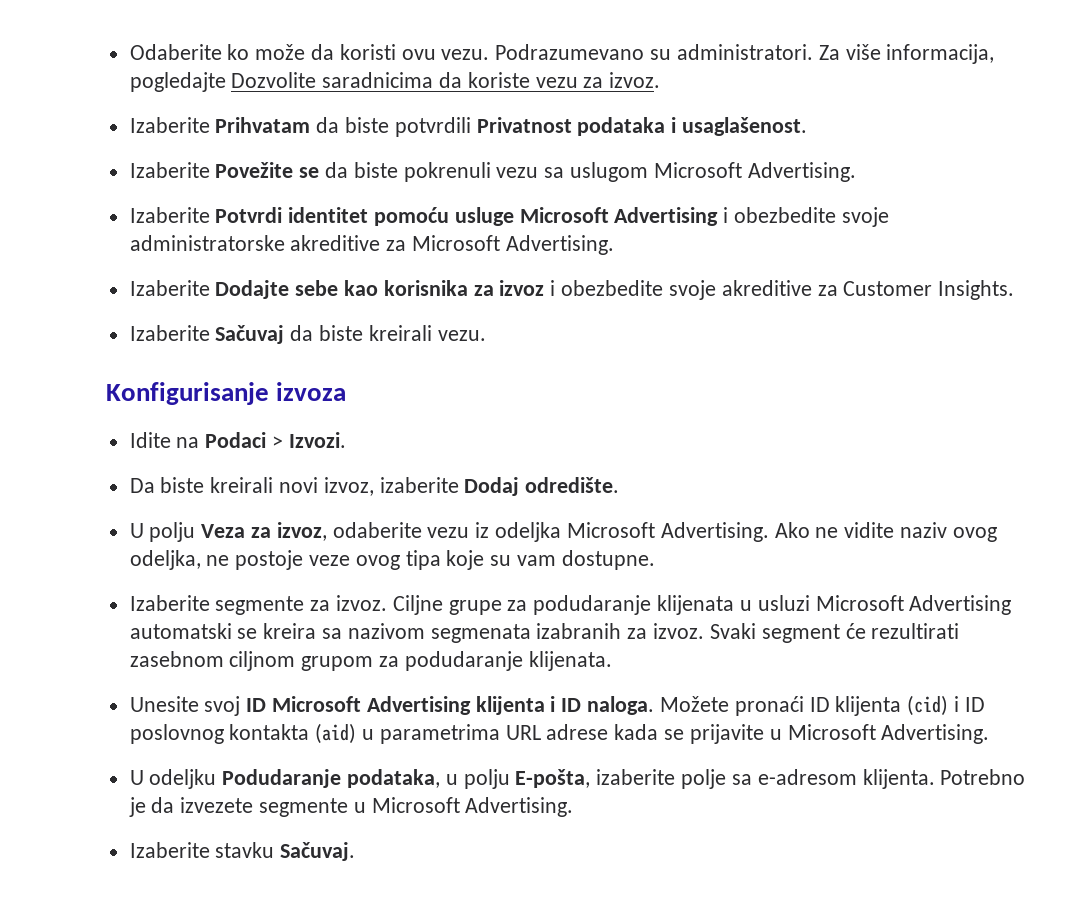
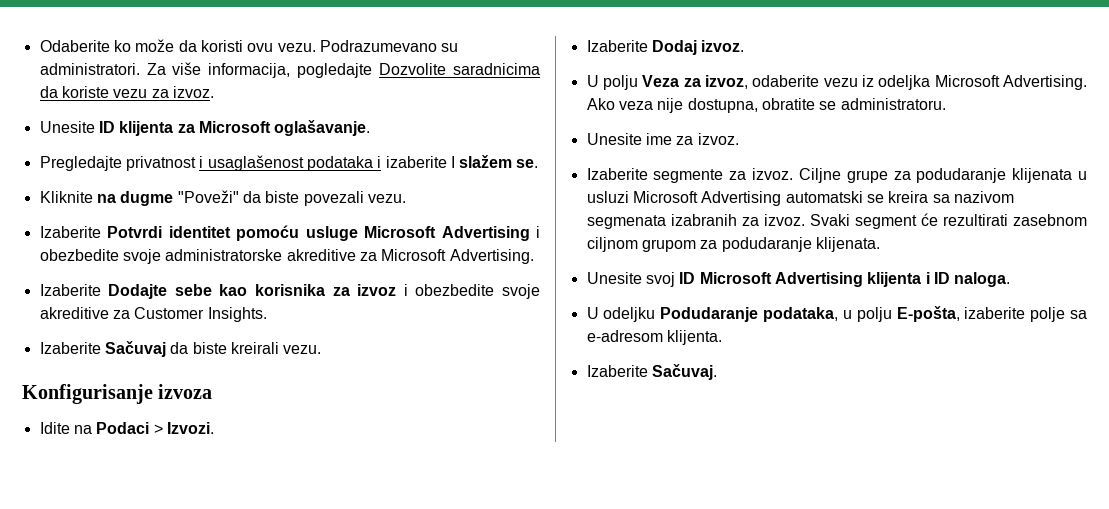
- Izaberite Prihvatam da biste potvrdili Privatnost podataka i usaglašenost.
- Izaberite Povežite se da biste pokrenuli vezu sa uslugom Microsoft Advertising.
+ Unesite ID klijenta za Microsoft oglašavanje.
+ Pregledajte privatnost i usaglašenost podataka i izaberite I slažem se.
+ Kliknite na dugme "Poveži" da biste povezali vezu.
- Da biste kreirali novi izvoz, izaberite Dodaj odredište.
+ Izaberite Dodaj izvoz.
- Ako ne vidite naziv ovog odeljka, ne postoje veze ovog tipa koje su vam dostupne.
+ Ako veza nije dostupna, obratite se administratoru.
+ Unesite ime za izvoz.
- Možete pronaći ID klijenta (cid) i ID poslovnog kontakta (aid) u parametrima URL adrese kada se prijavite u Microsoft Advertising.
- U odeljku Podudaranje podataka, u polju E-pošta, izaberite polje sa e-adresom klijenta. Potrebno je da izvezete segmente u Microsoft Advertising.
- Izaberite stavku Sačuvaj.
+ U odeljku Podudaranje podataka, u polju E-pošta, izaberite polje sa e-adresom klijenta.
+ Izaberite Sačuvaj.

